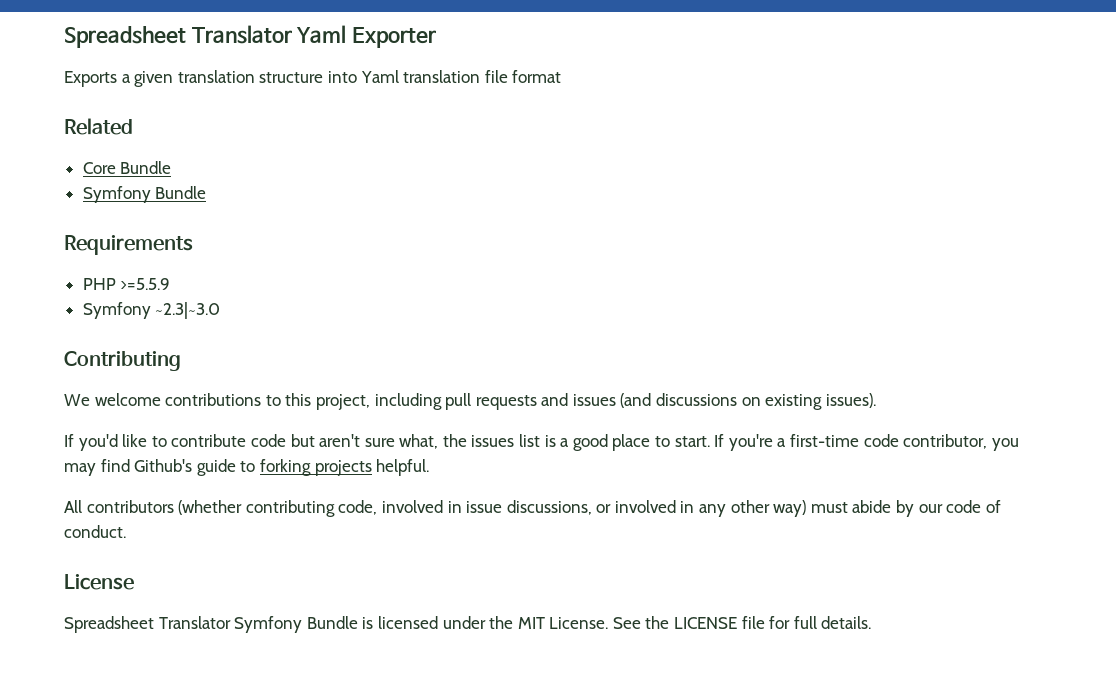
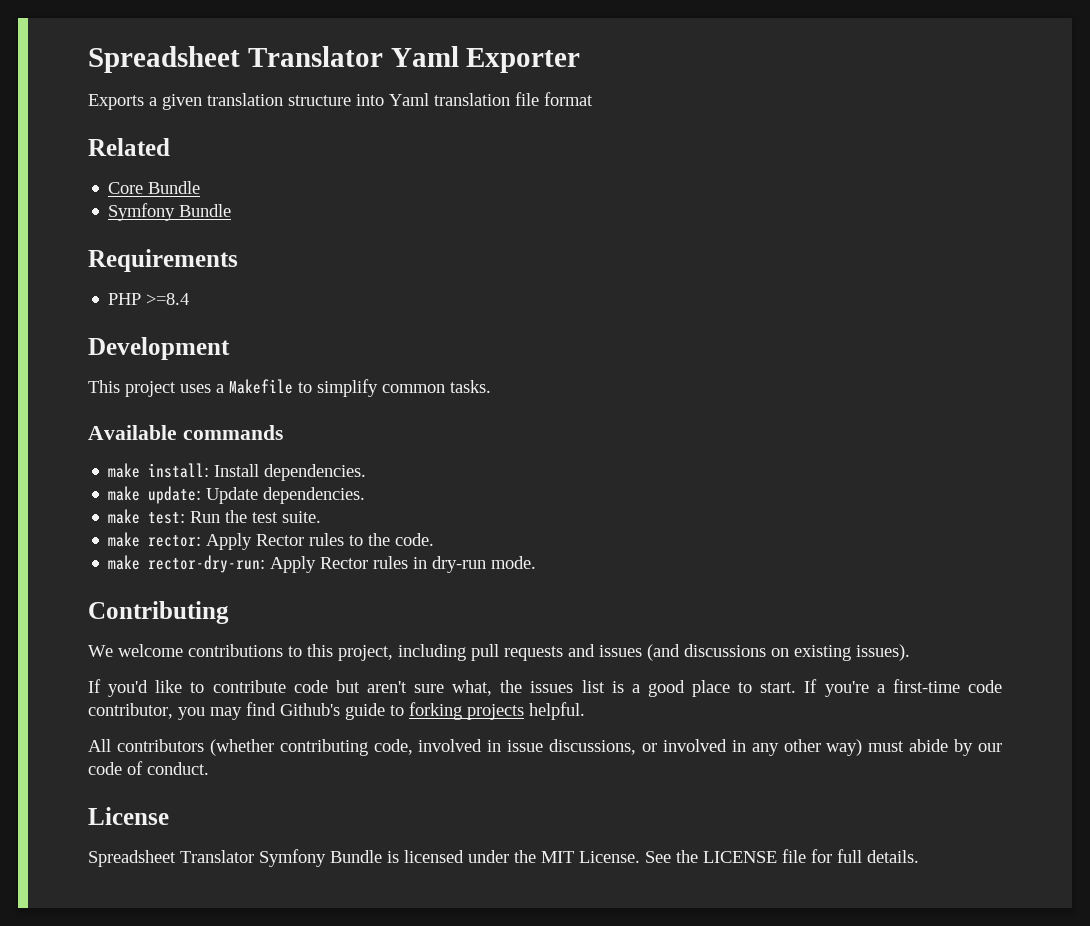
- PHP >=5.5.9
- Symfony ~2.3|~3.0
+ PHP >=8.4
+ Development
+ This project uses a Makefile to simplify common tasks.
+ Available commands
+ make install: Install dependencies.
+ make update: Update dependencies.
+ make test: Run the test suite.
+ make rector: Apply Rector rules to the code.
+ make rector-dry-run: Apply Rector rules in dry-run mode.

